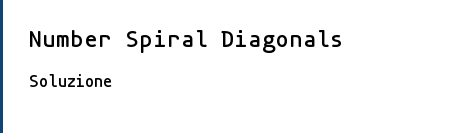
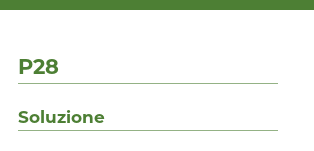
- Number Spiral Diagonals
+ P28

